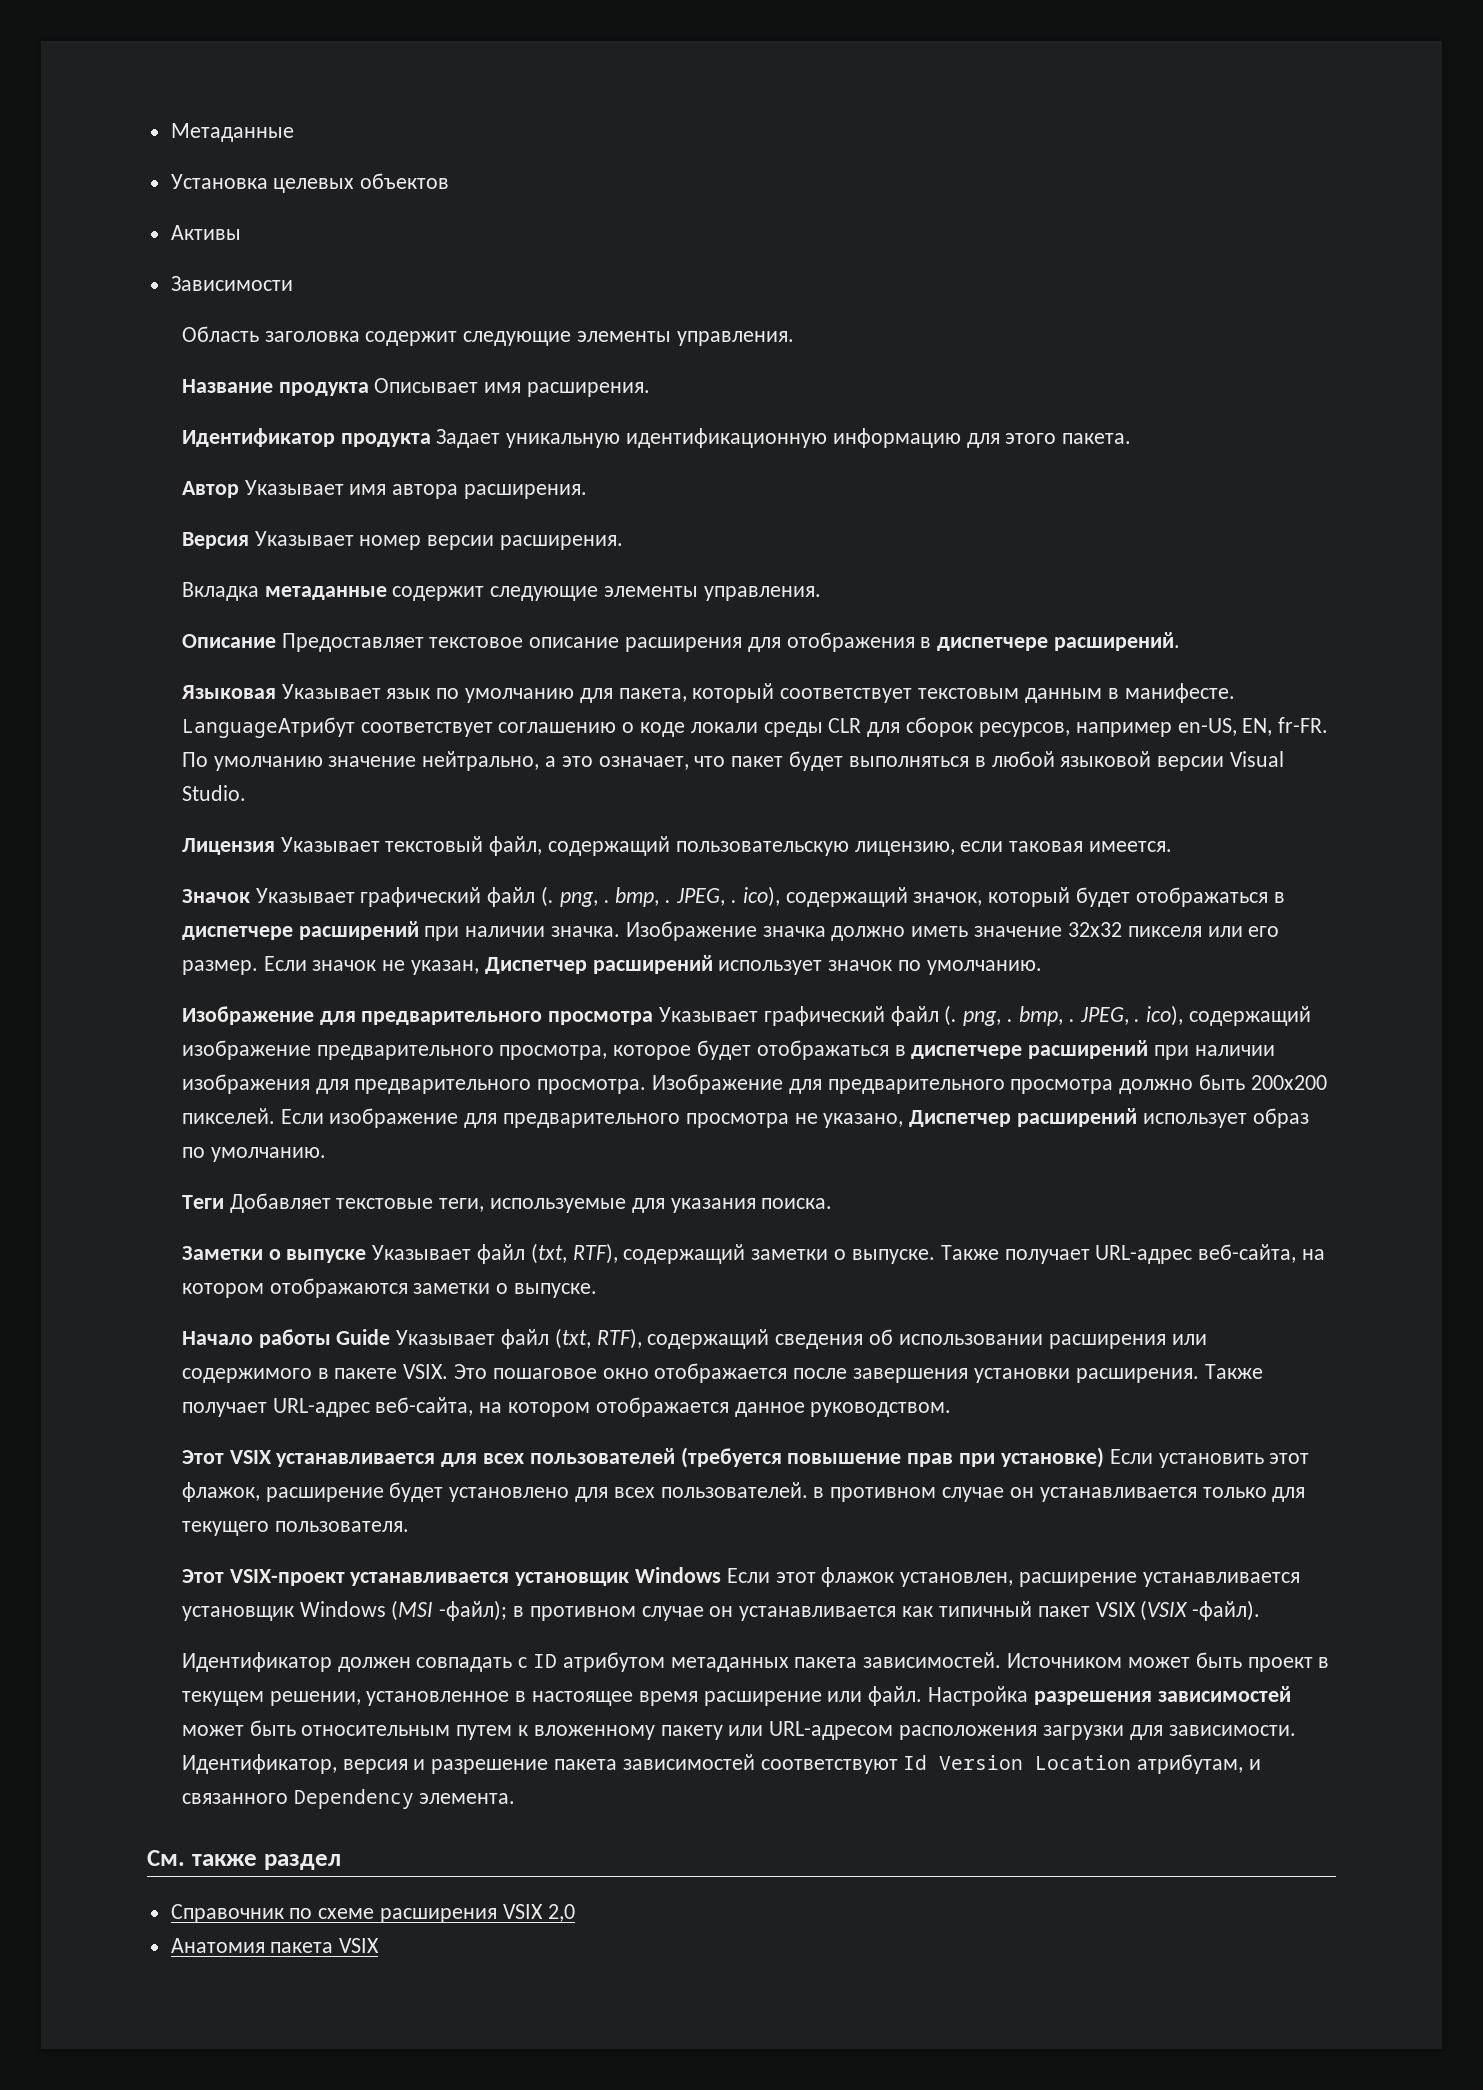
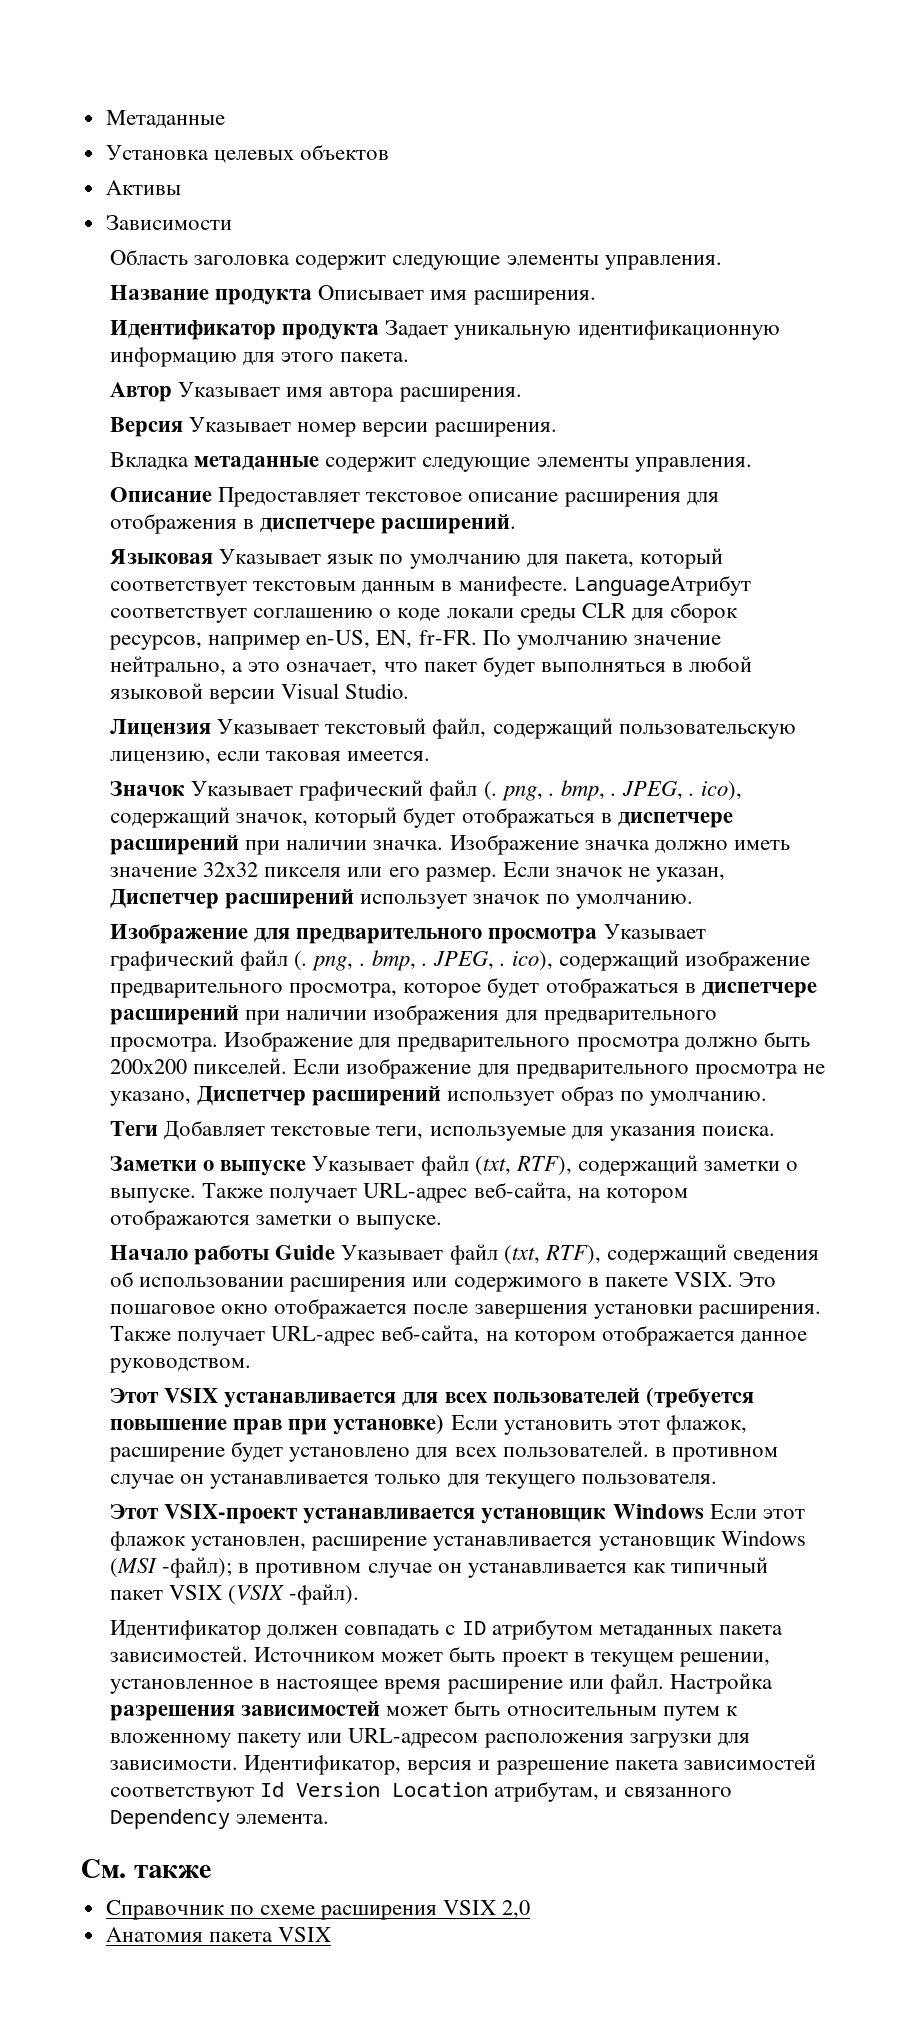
- См. также раздел
+ См. также

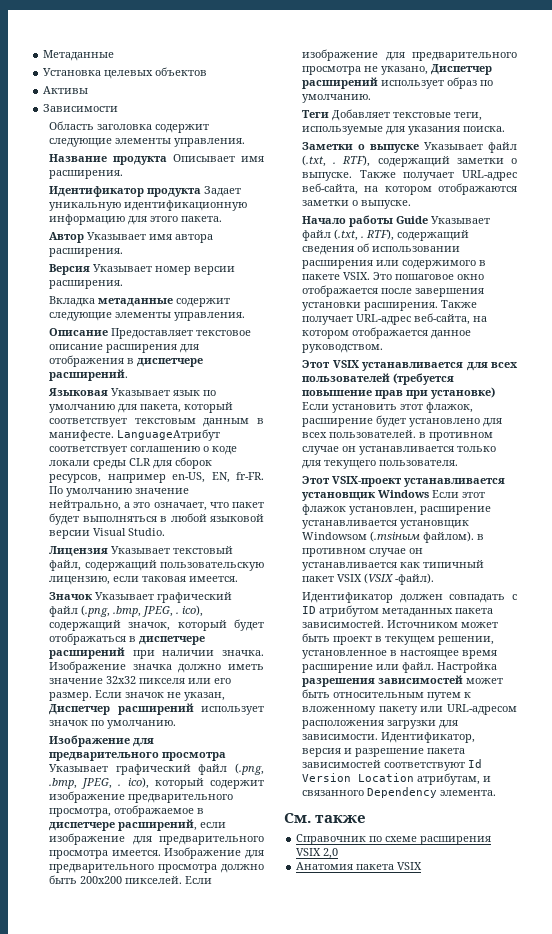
- Значок Указывает графический файл (. png, . bmp, . JPEG, . ico), содержащий значок, который будет отображаться в диспетчере расширений при наличии значка.
+ Значок Указывает графический файл (.png, .bmp, JPEG, . ico), содержащий значок, который будет отображаться в диспетчере расширений при наличии значка.
- Изображение для предварительного просмотра Указывает графический файл (. png, . bmp, . JPEG, . ico), содержащий изображение предварительного просмотра, которое будет отображаться в диспетчере расширений при наличии изображения для предварительного просмотра.
+ Изображение для предварительного просмотра Указывает графический файл (.png, .bmp, JPEG, . ico), который содержит изображение предварительного просмотра, отображаемое в диспетчере расширений, если изображение для предварительного просмотра имеется.
- Заметки о выпуске Указывает файл (txt, RTF), содержащий заметки о выпуске.
+ Заметки о выпуске Указывает файл (.txt, . RTF), содержащий заметки о выпуске.
- Начало работы Guide Указывает файл (txt, RTF), содержащий сведения об использовании расширения или содержимого в пакете VSIX.
+ Начало работы Guide Указывает файл (.txt, . RTF), содержащий сведения об использовании расширения или содержимого в пакете VSIX.
- Этот VSIX-проект устанавливается установщик Windows Если этот флажок установлен, расширение устанавливается установщик Windows (MSI -файл); в противном случае он устанавливается как типичный пакет VSIX (VSIX -файл).
+ Этот VSIX-проект устанавливается установщик Windows Если этот флажок установлен, расширение устанавливается установщик Windowsом (.msiным файлом). в противном случае он устанавливается как типичный пакет VSIX (VSIX -файл).

